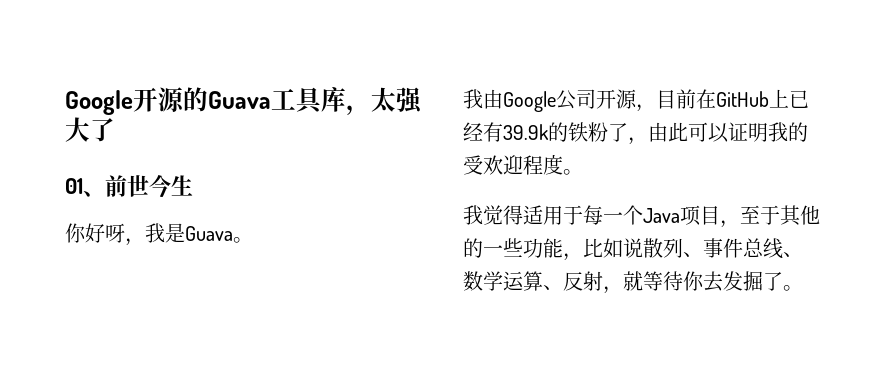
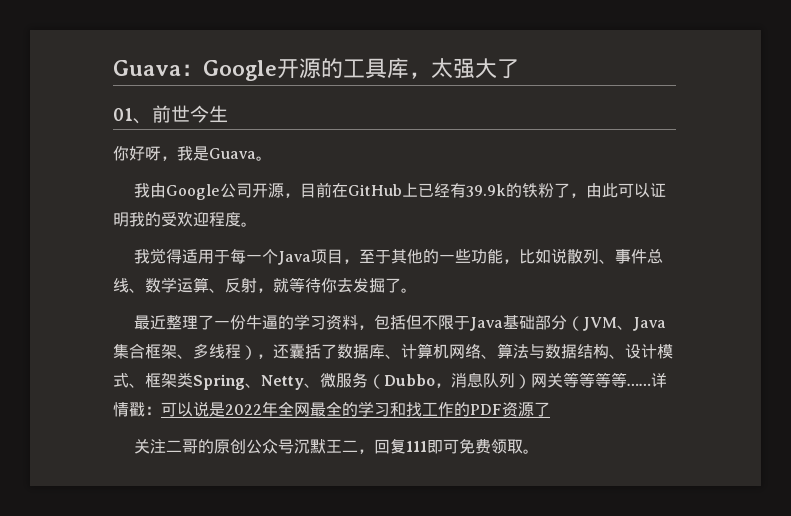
- Google开源的Guava工具库，太强大了
+ Guava：Google开源的工具库，太强大了
+ 最近整理了一份牛逼的学习资料，包括但不限于Java基础部分（JVM、Java集合框架、多线程），还囊括了数据库、计算机网络、算法与数据结构、设计模式、框架类Spring、Netty、微服务（Dubbo，消息队列）网关等等等等……详情戳：可以说是2022年全网最全的学习和找工作的PDF资源了
+ 关注二哥的原创公众号沉默王二，回复111即可免费领取。

